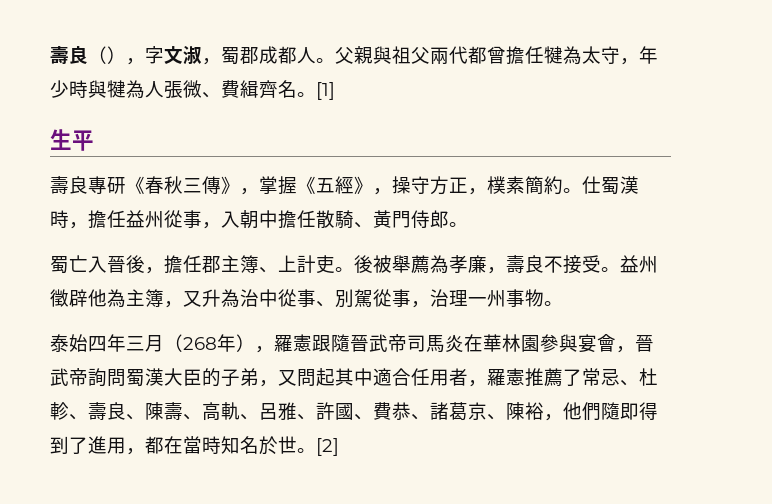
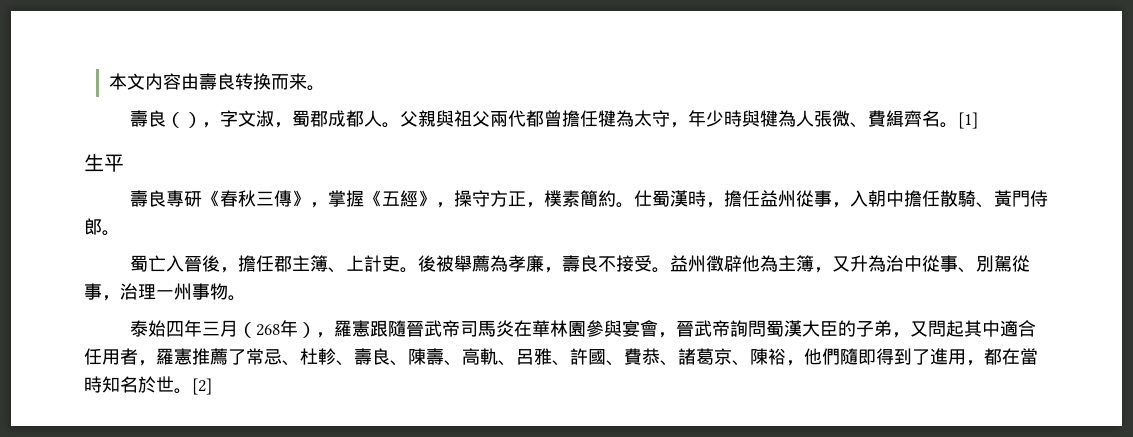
+ 本文内容由壽良转换而来。

